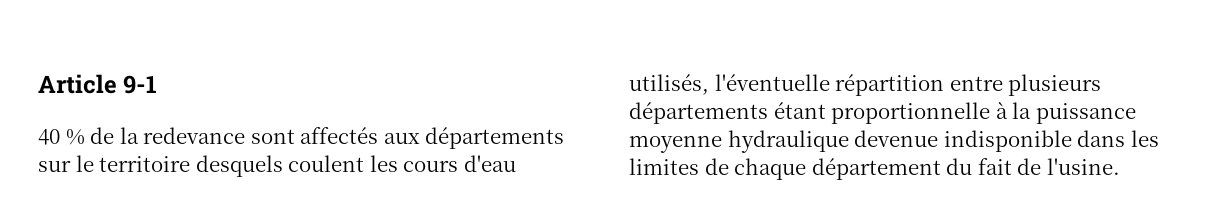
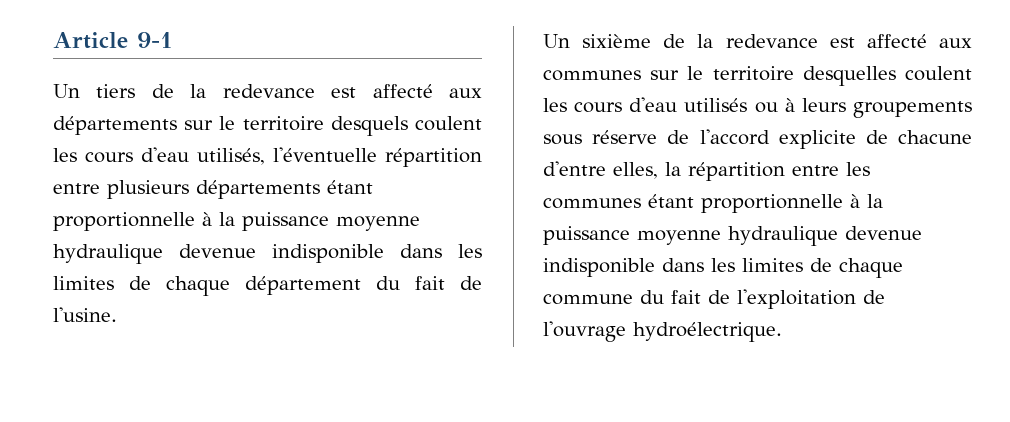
- 40 % de la redevance sont affectés aux départements sur le territoire desquels coulent les cours d'eau utilisés, l'éventuelle répartition entre plusieurs départements étant proportionnelle à la puissance moyenne hydraulique devenue indisponible dans les limites de chaque département du fait de l'usine.
+ Un tiers de la redevance est affecté aux départements sur le territoire desquels coulent les cours d'eau utilisés, l'éventuelle répartition entre plusieurs départements étant proportionnelle à la puissance moyenne hydraulique devenue indisponible dans les limites de chaque département du fait de l'usine.
+ Un sixième de la redevance est affecté aux communes sur le territoire desquelles coulent les cours d'eau utilisés ou à leurs groupements sous réserve de l'accord explicite de chacune d'entre elles, la répartition entre les communes étant proportionnelle à la puissance moyenne hydraulique devenue indisponible dans les limites de chaque commune du fait de l'exploitation de l'ouvrage hydroélectrique.

